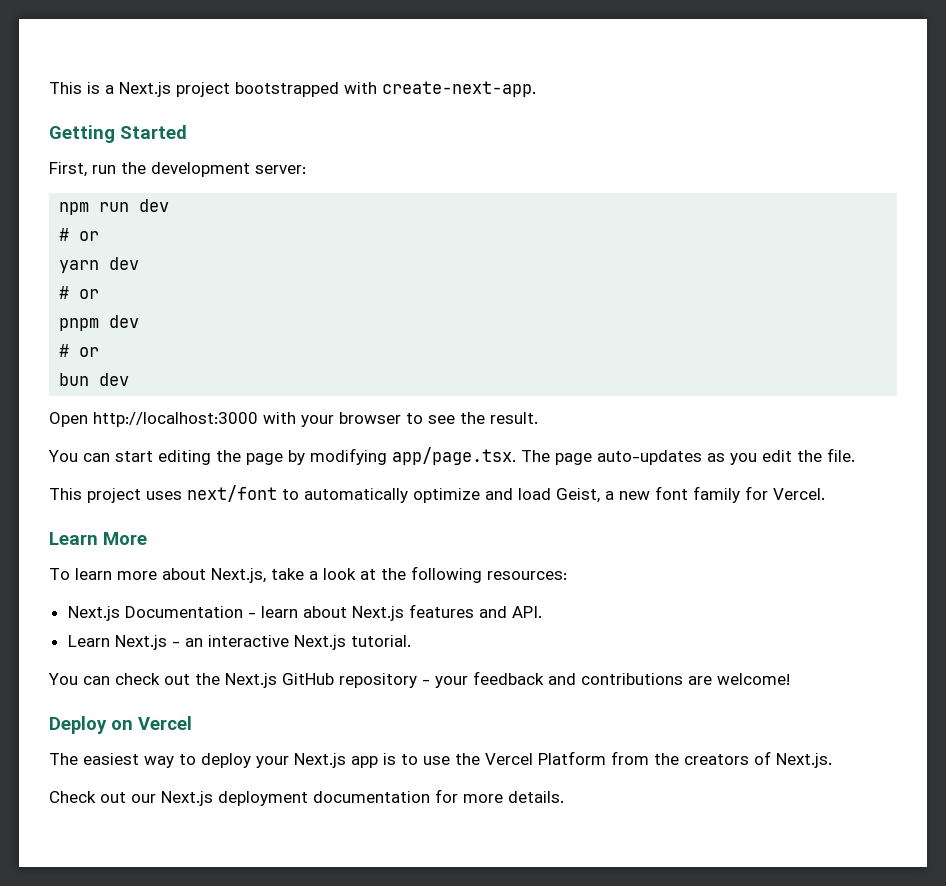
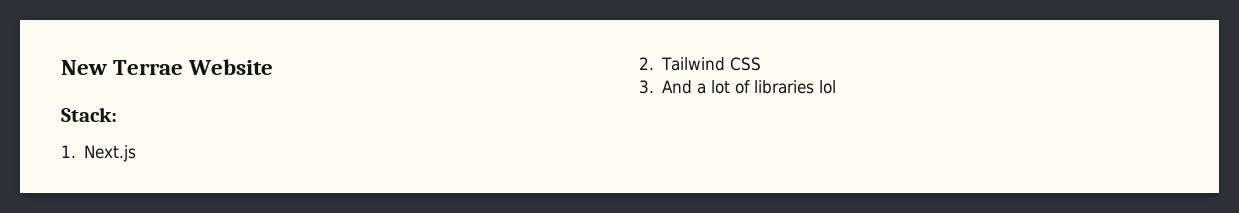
- This is a Next.js project bootstrapped with create-next-app.
- Getting Started
- First, run the development server:
- npm run dev
- # or
- yarn dev
- # or
- pnpm dev
- # or
- bun dev
- Open http://localhost:3000 with your browser to see the result.
- You can start editing the page by modifying app/page.tsx. The page auto-updates as you edit the file.
- This project uses next/font to automatically optimize and load Geist, a new font family for Vercel.
- Learn More
- To learn more about Next.js, take a look at the following resources:
- Next.js Documentation - learn about Next.js features and API.
- Learn Next.js - an interactive Next.js tutorial.
- You can check out the Next.js GitHub repository - your feedback and contributions are welcome!
- Deploy on Vercel
- The easiest way to deploy your Next.js app is to use the Vercel Platform from the creators of Next.js.
- Check out our Next.js deployment documentation for more details.
+ New Terrae Website
+ Stack:
+ 1. Next.js
+ 2. Tailwind CSS
+ 3. And a lot of libraries lol

